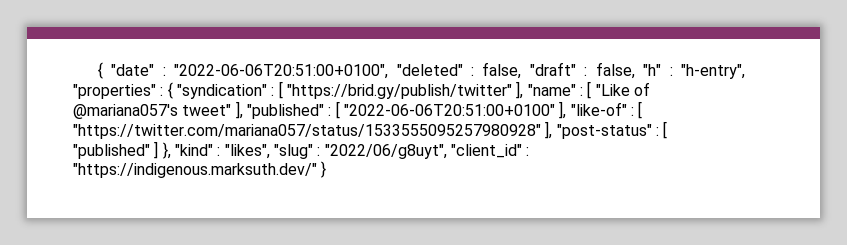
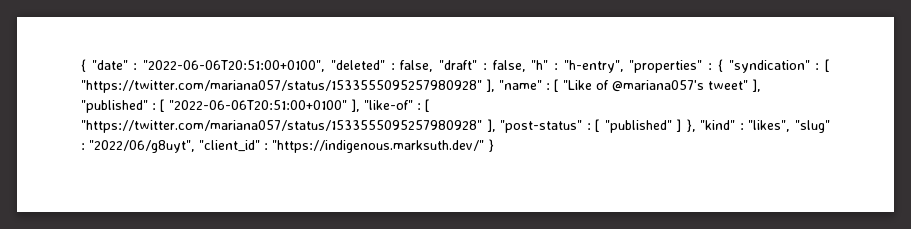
- { "date" : "2022-06-06T20:51:00+0100", "deleted" : false, "draft" : false, "h" : "h-entry", "properties" : { "syndication" : [ "https://brid.gy/publish/twitter" ], "name" : [ "Like of @mariana057's tweet" ], "published" : [ "2022-06-06T20:51:00+0100" ], "like-of" : [ "https://twitter.com/mariana057/status/1533555095257980928" ], "post-status" : [ "published" ] }, "kind" : "likes", "slug" : "2022/06/g8uyt", "client_id" : "https://indigenous.marksuth.dev/" }
+ { "date" : "2022-06-06T20:51:00+0100", "deleted" : false, "draft" : false, "h" : "h-entry", "properties" : { "syndication" : [ "https://twitter.com/mariana057/status/1533555095257980928" ], "name" : [ "Like of @mariana057's tweet" ], "published" : [ "2022-06-06T20:51:00+0100" ], "like-of" : [ "https://twitter.com/mariana057/status/1533555095257980928" ], "post-status" : [ "published" ] }, "kind" : "likes", "slug" : "2022/06/g8uyt", "client_id" : "https://indigenous.marksuth.dev/" }

